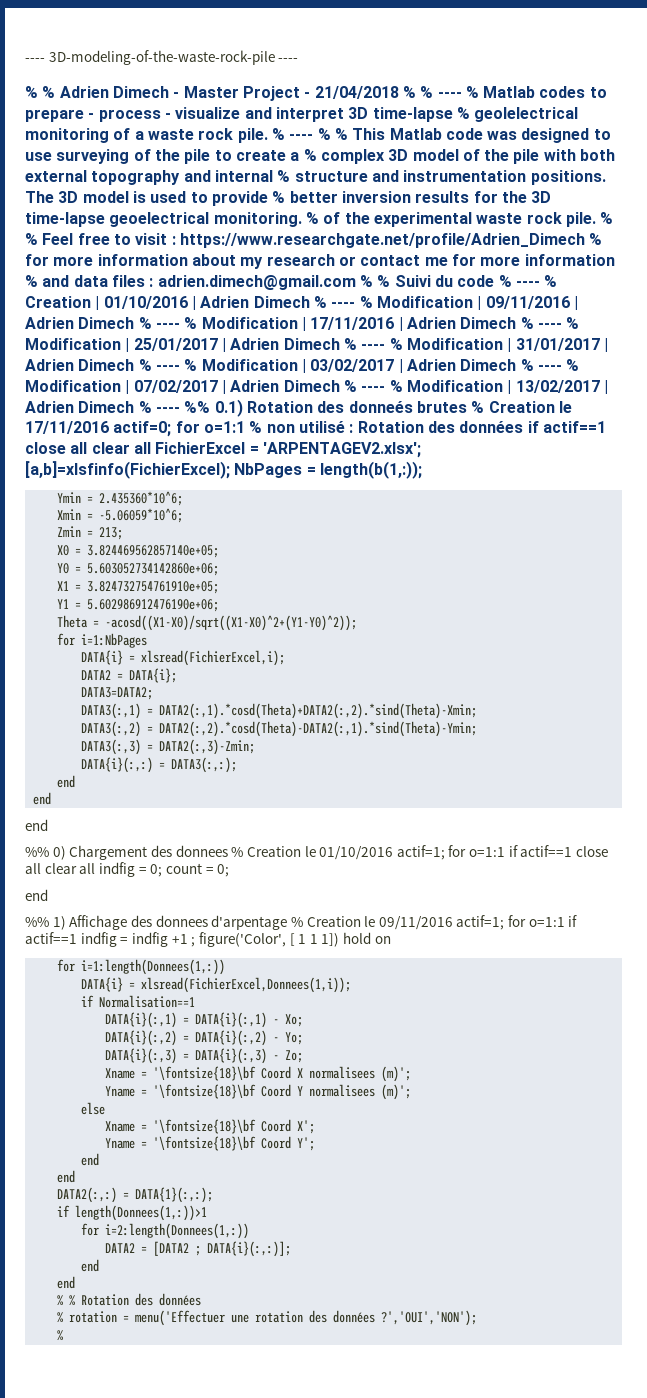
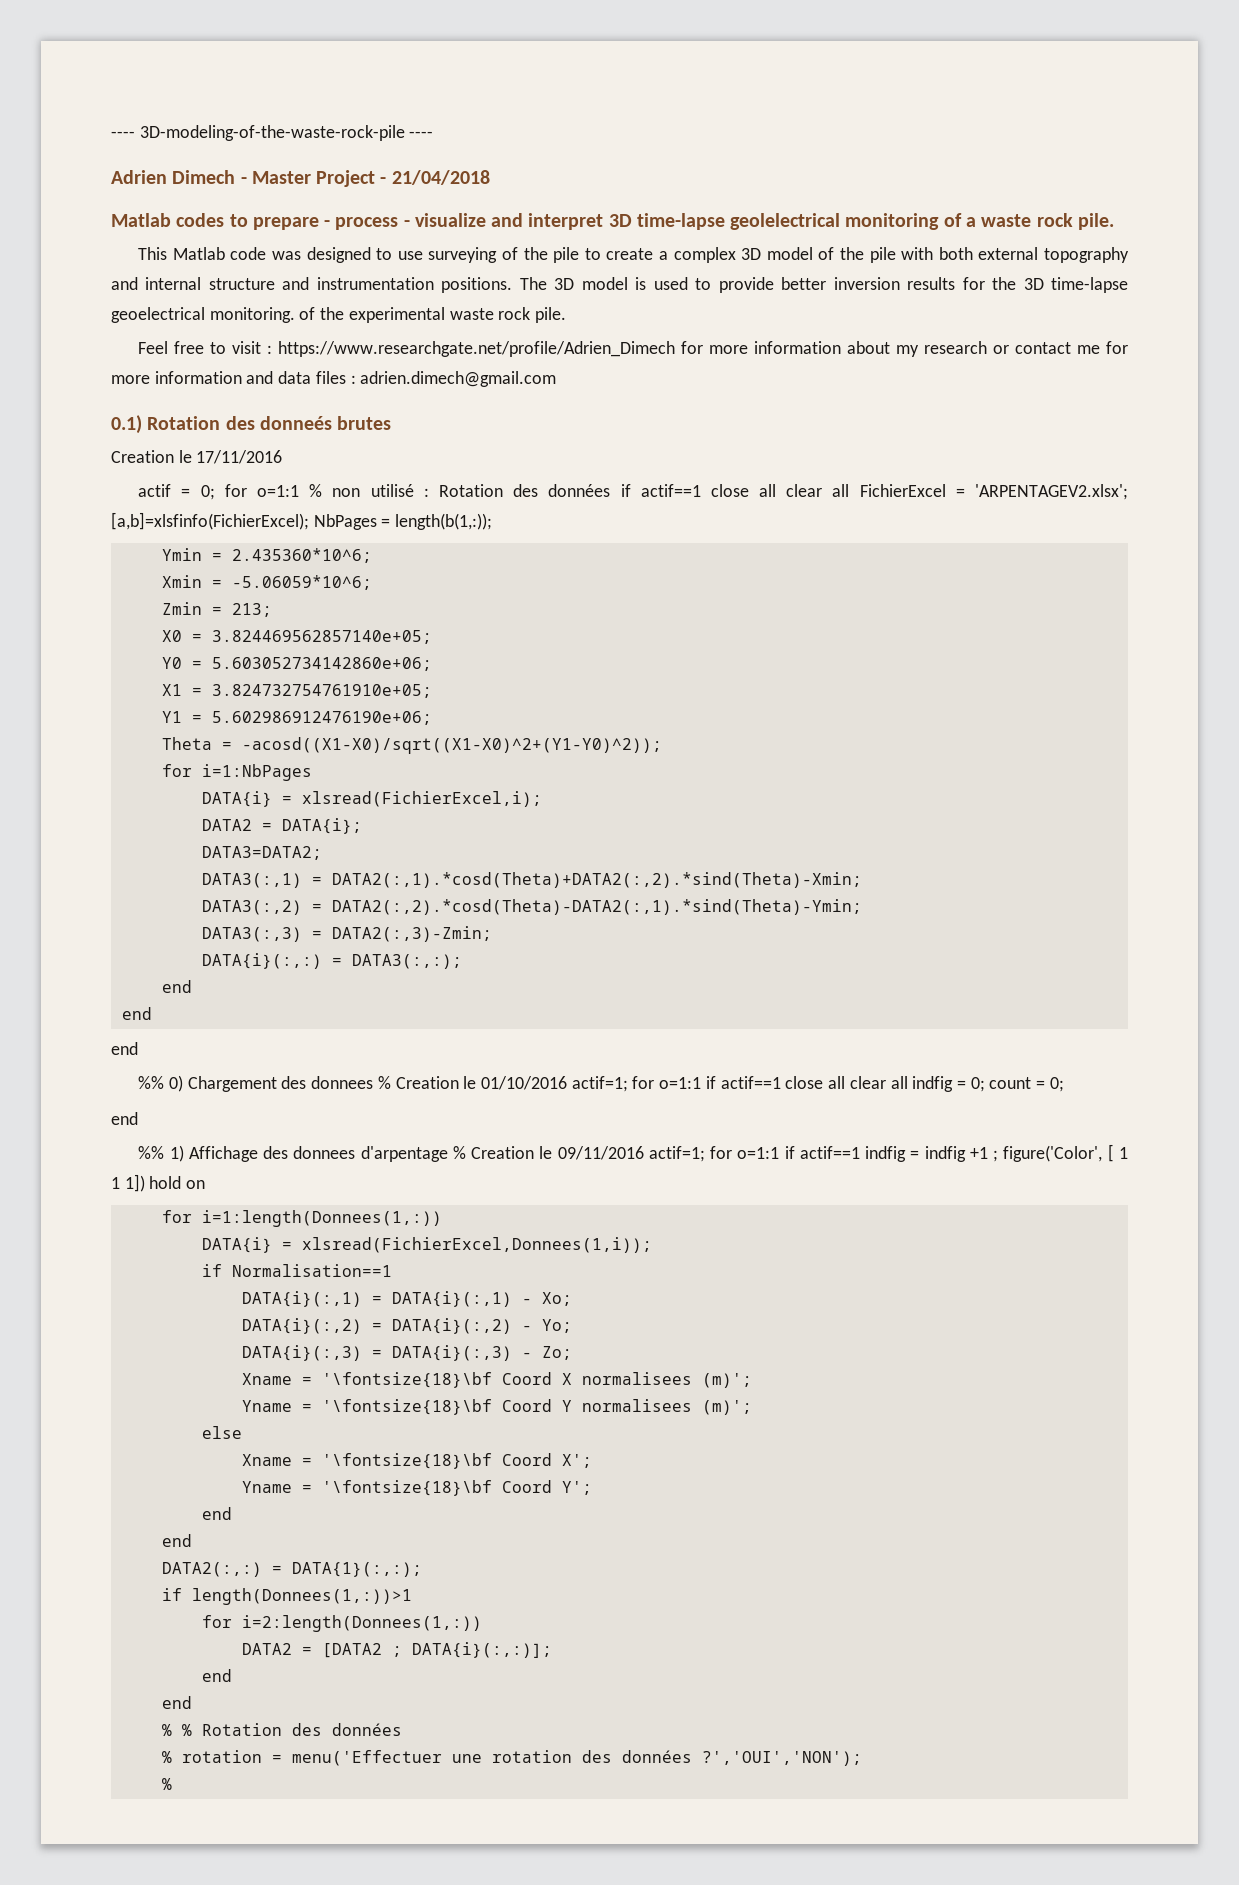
- % % Adrien Dimech - Master Project - 21/04/2018 % % ---- % Matlab codes to prepare - process - visualize and interpret 3D time-lapse % geolelectrical monitoring of a waste rock pile. % ---- % % This Matlab code was designed to use surveying of the pile to create a % complex 3D model of the pile with both external topography and internal % structure and instrumentation positions.
+ Adrien Dimech - Master Project - 21/04/2018
+ Matlab codes to prepare - process - visualize and interpret 3D time-lapse geolelectrical monitoring of a waste rock pile.
+ This Matlab code was designed to use surveying of the pile to create a complex 3D model of the pile with both external topography and internal structure and instrumentation positions.
- The 3D model is used to provide % better inversion results for the 3D time-lapse geoelectrical monitoring. % of the experimental waste rock pile. % % Feel free to visit :
+ The 3D model is used to provide better inversion results for the 3D time-lapse geoelectrical monitoring. of the experimental waste rock pile.
+ Feel free to visit :
- https://www.researchgate.net/profile/Adrien_Dimech % for more information about my research or contact me for more information % and data files :
+ https://www.researchgate.net/profile/Adrien_Dimech for more information about my research or contact me for more information and data files :
- adrien.dimech@gmail.com % % Suivi du code % ---- % Creation | 01/10/2016 | Adrien Dimech % ---- % Modification | 09/11/2016 | Adrien Dimech % ---- % Modification | 17/11/2016 | Adrien Dimech % ---- % Modification | 25/01/2017 | Adrien Dimech % ---- % Modification | 31/01/2017 | Adrien Dimech % ---- % Modification | 03/02/2017 | Adrien Dimech % ---- % Modification | 07/02/2017 | Adrien Dimech % ---- % Modification | 13/02/2017 | Adrien Dimech % ---- %% 0.1) Rotation des donneés brutes % Creation le 17/11/2016 actif=0;
+ adrien.dimech@gmail.com
+ 0.1) Rotation des donneés brutes
+ Creation le 17/11/2016
+ actif = 0;

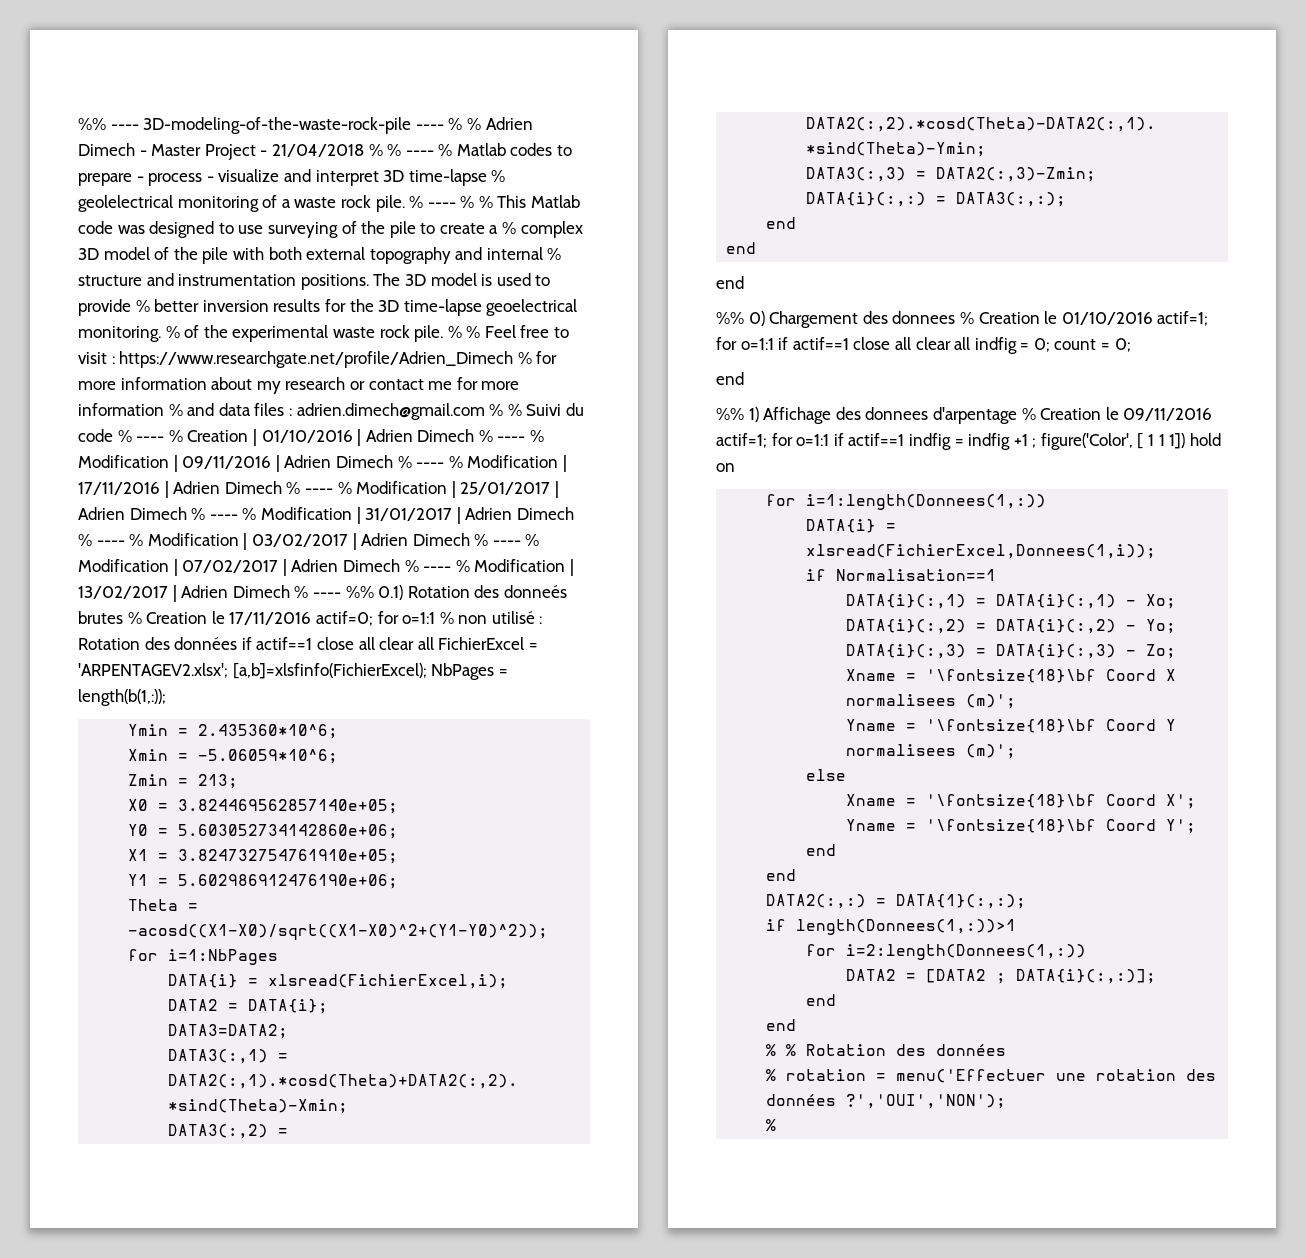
- ---- 3D-modeling-of-the-waste-rock-pile ----
- Adrien Dimech - Master Project - 21/04/2018
- Matlab codes to prepare - process - visualize and interpret 3D time-lapse geolelectrical monitoring of a waste rock pile.
- This Matlab code was designed to use surveying of the pile to create a complex 3D model of the pile with both external topography and internal structure and instrumentation positions.
+ %% ---- 3D-modeling-of-the-waste-rock-pile ---- % % Adrien Dimech - Master Project - 21/04/2018 % % ---- % Matlab codes to prepare - process - visualize and interpret 3D time-lapse % geolelectrical monitoring of a waste rock pile. % ---- % % This Matlab code was designed to use surveying of the pile to create a % complex 3D model of the pile with both external topography and internal % structure and instrumentation positions.
- The 3D model is used to provide better inversion results for the 3D time-lapse geoelectrical monitoring. of the experimental waste rock pile.
- Feel free to visit :
+ The 3D model is used to provide % better inversion results for the 3D time-lapse geoelectrical monitoring. % of the experimental waste rock pile. % % Feel free to visit :
- https://www.researchgate.net/profile/Adrien_Dimech for more information about my research or contact me for more information and data files :
+ https://www.researchgate.net/profile/Adrien_Dimech % for more information about my research or contact me for more information % and data files :
- adrien.dimech@gmail.com
- 0.1) Rotation des donneés brutes
- Creation le 17/11/2016
- actif = 0;
+ adrien.dimech@gmail.com % % Suivi du code % ---- % Creation | 01/10/2016 | Adrien Dimech % ---- % Modification | 09/11/2016 | Adrien Dimech % ---- % Modification | 17/11/2016 | Adrien Dimech % ---- % Modification | 25/01/2017 | Adrien Dimech % ---- % Modification | 31/01/2017 | Adrien Dimech % ---- % Modification | 03/02/2017 | Adrien Dimech % ---- % Modification | 07/02/2017 | Adrien Dimech % ---- % Modification | 13/02/2017 | Adrien Dimech % ---- %% 0.1) Rotation des donneés brutes % Creation le 17/11/2016 actif=0;

